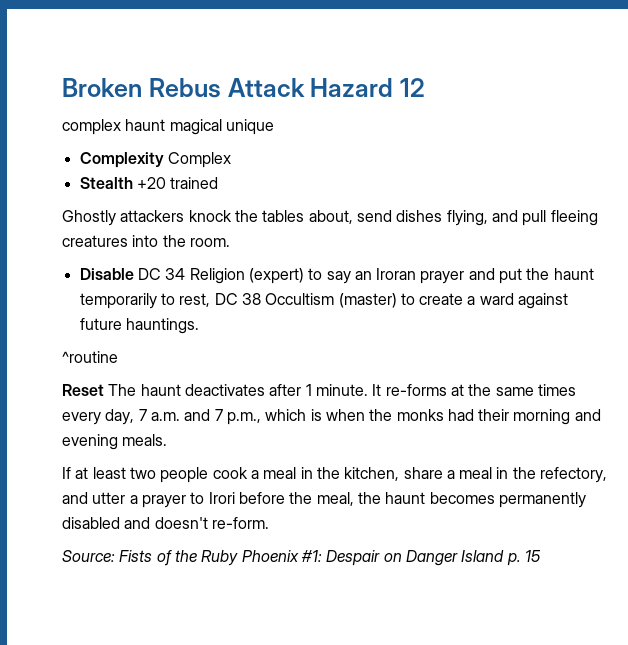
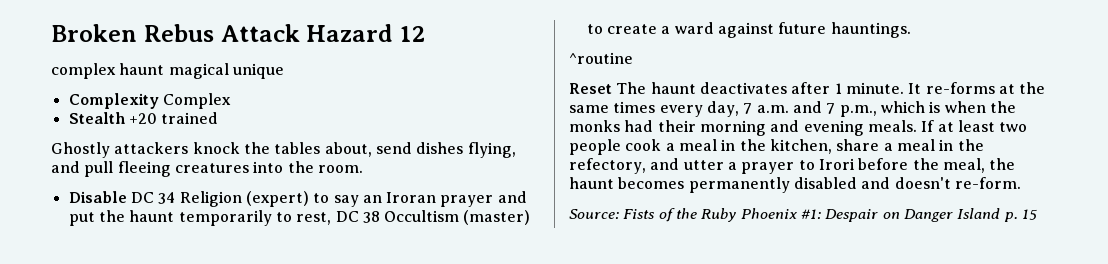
- It re-forms at the same times every day, 7 a.m. and 7 p.m., which is when the monks had their morning and evening meals.
- If at least two people cook a meal in the kitchen, share a meal in the refectory, and utter a prayer to Irori before the meal, the haunt becomes permanently disabled and doesn't re-form.
+ It re-forms at the same times every day, 7 a.m. and 7 p.m., which is when the monks had their morning and evening meals. If at least two people cook a meal in the kitchen, share a meal in the refectory, and utter a prayer to Irori before the meal, the haunt becomes permanently disabled and doesn't re-form.

